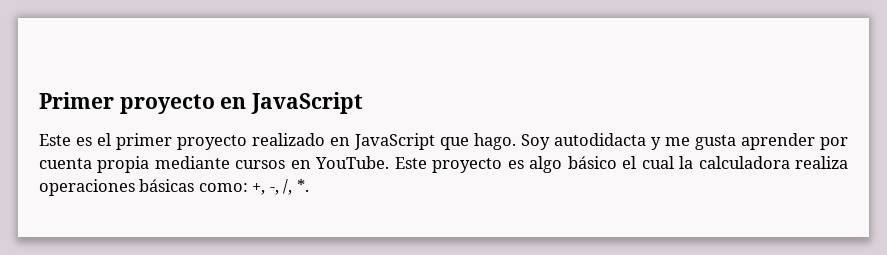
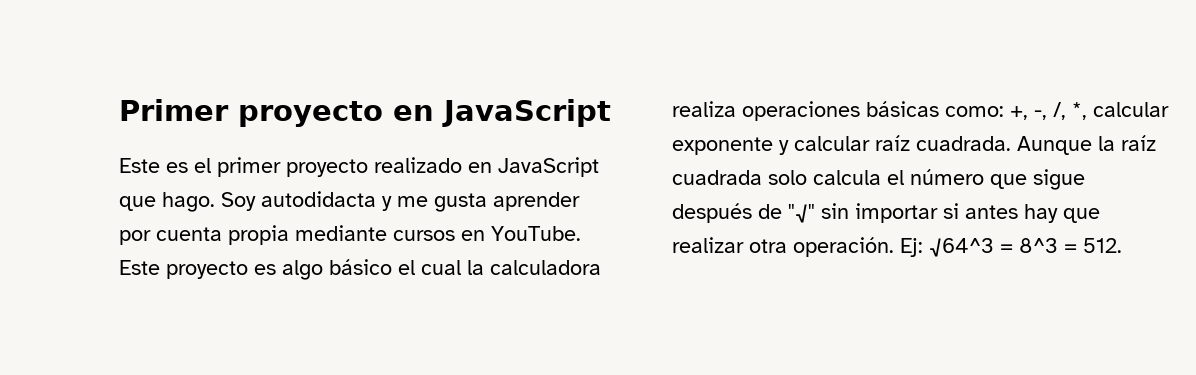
- Este proyecto es algo básico el cual la calculadora realiza operaciones básicas como: +, -, /, *.
+ Este proyecto es algo básico el cual la calculadora realiza operaciones básicas como: +, -, /, *, calcular exponente y calcular raíz cuadrada. Aunque la raíz cuadrada solo calcula el número que sigue después de "√" sin importar si antes hay que realizar otra operación. Ej: √64^3 = 8^3 = 512.

